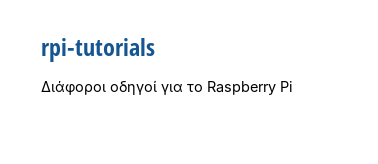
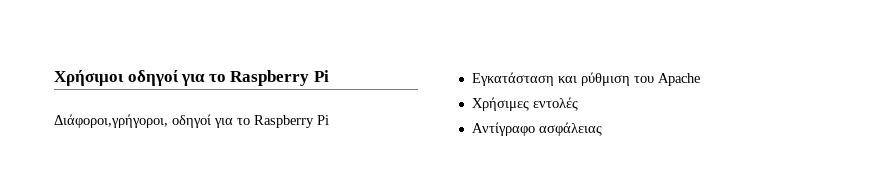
- rpi-tutorials
- Διάφοροι οδηγοί για το Raspberry Pi
+ Χρήσιμοι οδηγοί για το Raspberry Pi
+ Διάφοροι,γρήγοροι, οδηγοί για το Raspberry Pi
+ Εγκατάσταση και ρύθμιση του Apache
+ Χρήσιμες εντολές
+ Αντίγραφο ασφάλειας

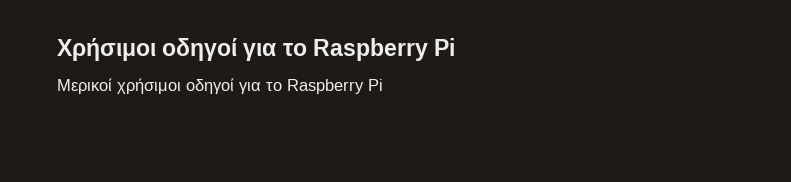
- Διάφοροι,γρήγοροι, οδηγοί για το Raspberry Pi
- Εγκατάσταση και ρύθμιση του Apache
- Χρήσιμες εντολές
- Αντίγραφο ασφάλειας
+ Μερικοί χρήσιμοι οδηγοί για το Raspberry Pi

